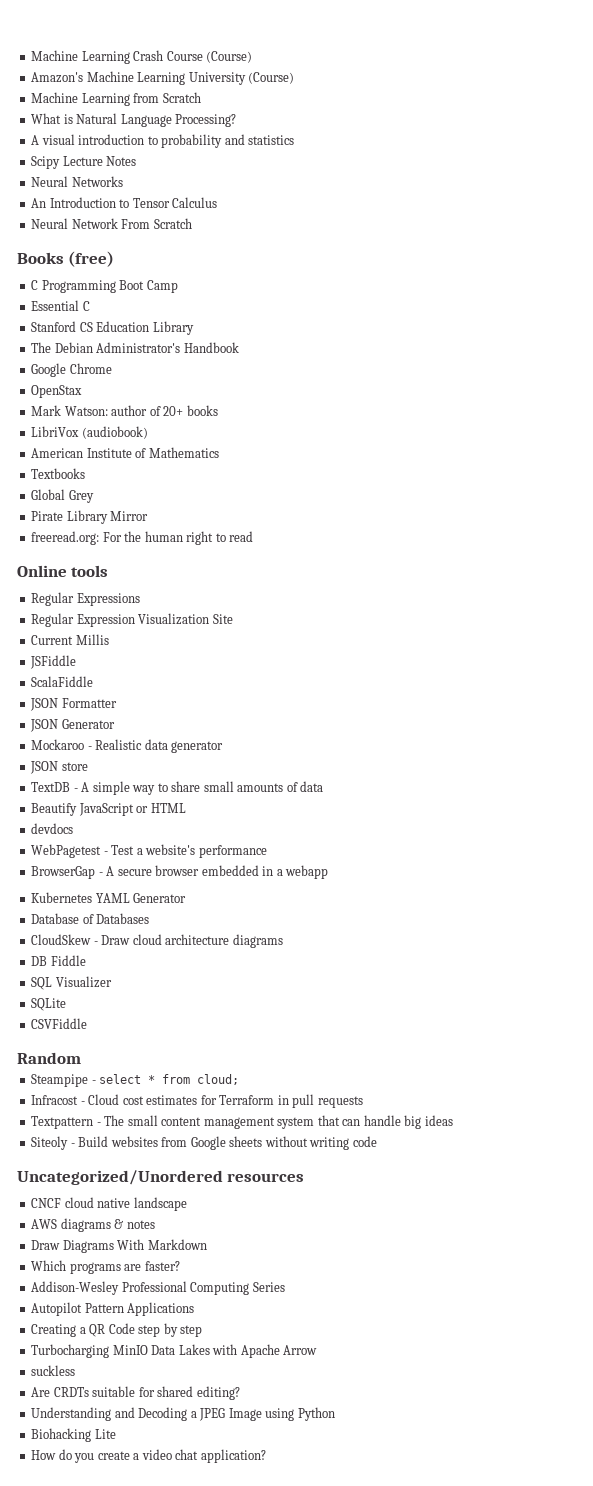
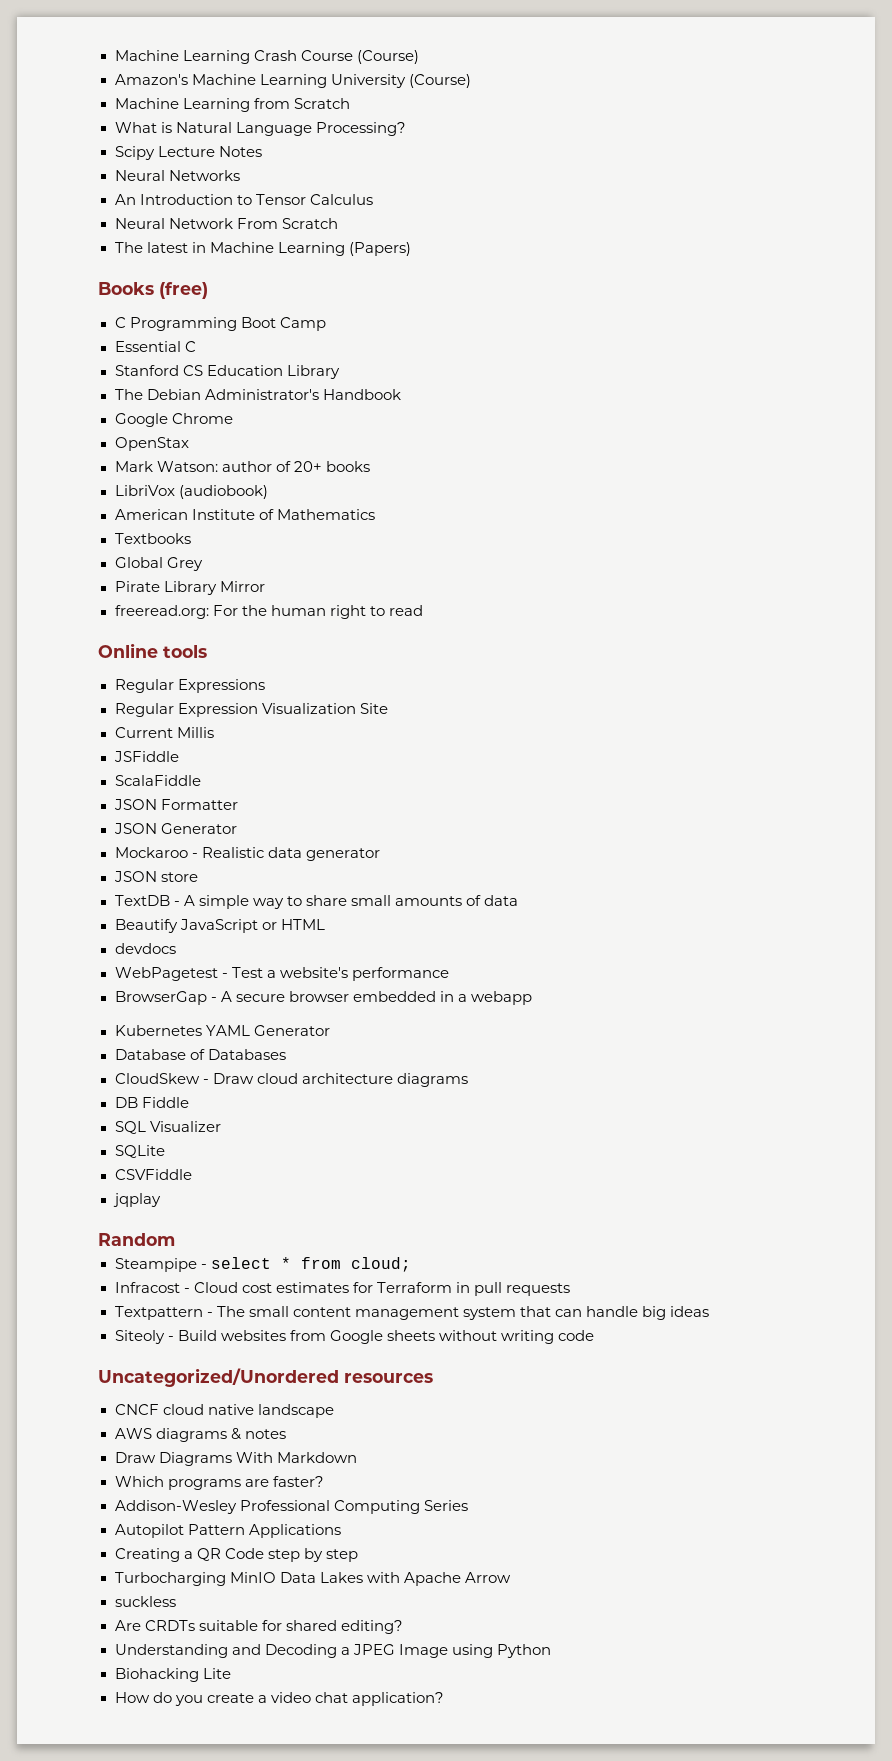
- A visual introduction to probability and statistics
+ The latest in Machine Learning (Papers)
+ jqplay

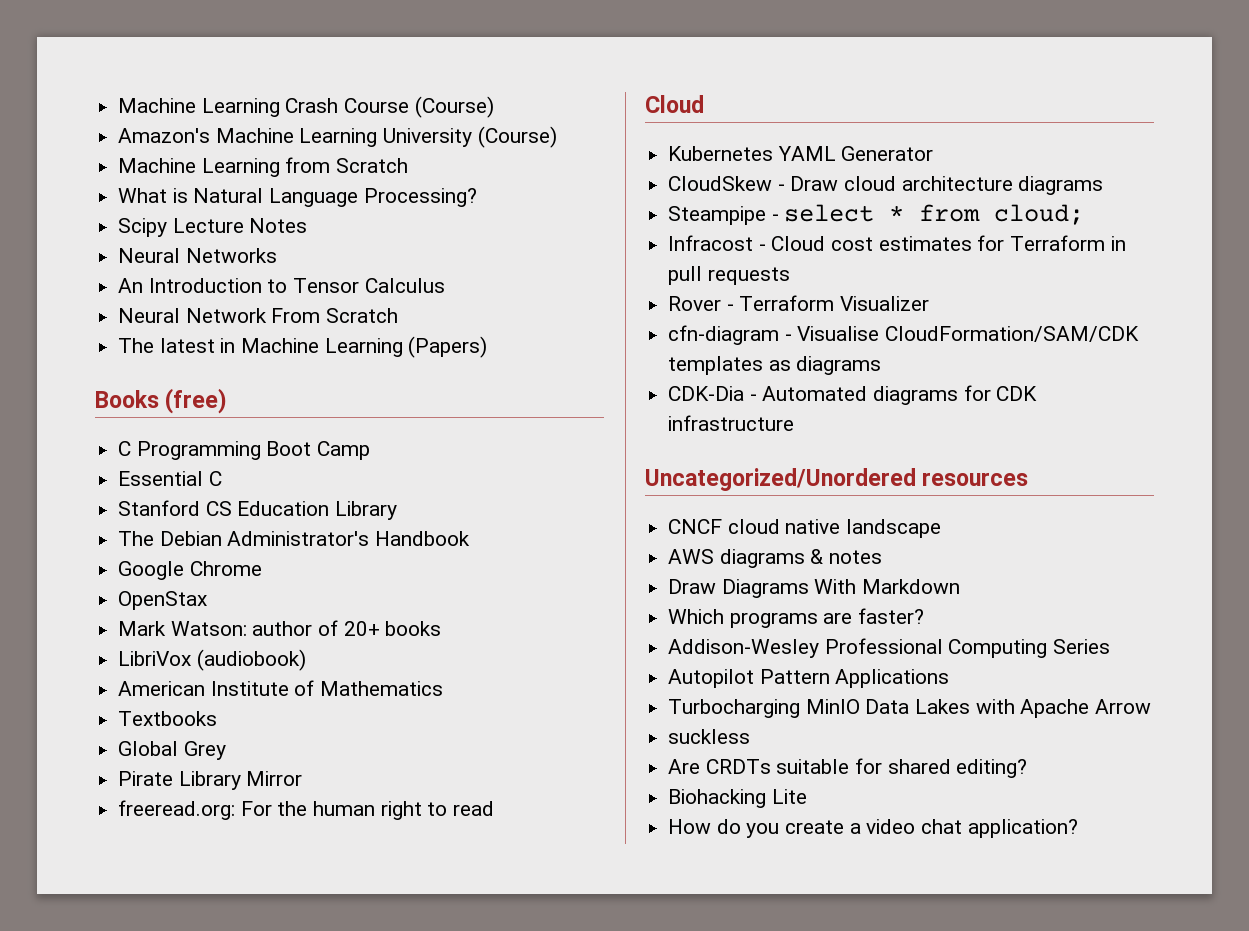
  freeread.org: For the human right to read
- Online tools
- Regular Expressions
- Regular Expression Visualization Site
- Current Millis
- JSFiddle
- ScalaFiddle
- JSON Formatter
- JSON Generator
- Mockaroo - Realistic data generator
- JSON store
- TextDB - A simple way to share small amounts of data
- Beautify JavaScript or HTML
- devdocs
- WebPagetest - Test a website's performance
- BrowserGap - A secure browser embedded in a webapp
+ Cloud
- Database of Databases
- DB Fiddle
- SQL Visualizer
- SQLite
- CSVFiddle
- jqplay
- Random
- Textpattern - The small content management system that can handle big ideas
- Siteoly - Build websites from Google sheets without writing code
+ Rover - Terraform Visualizer
+ cfn-diagram - Visualise CloudFormation/SAM/CDK templates as diagrams
+ CDK-Dia - Automated diagrams for CDK infrastructure
- Creating a QR Code step by step
- Understanding and Decoding a JPEG Image using Python

